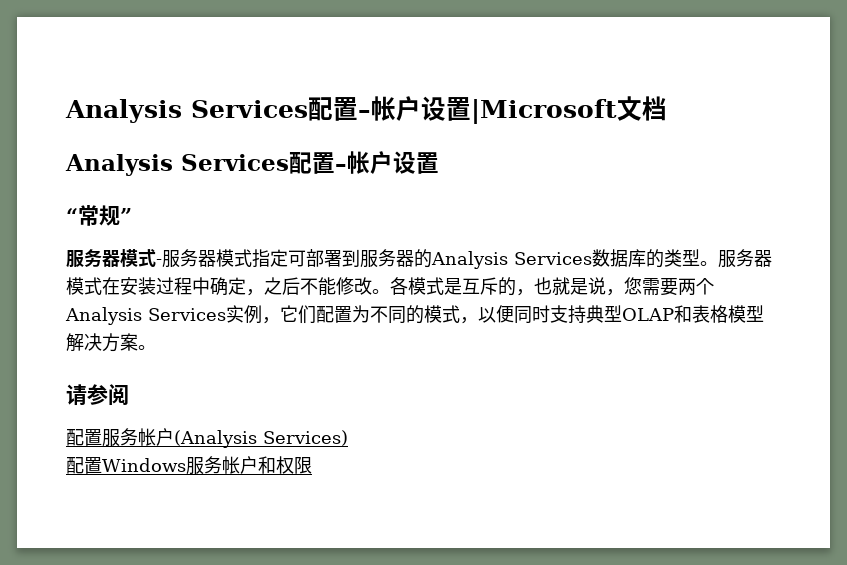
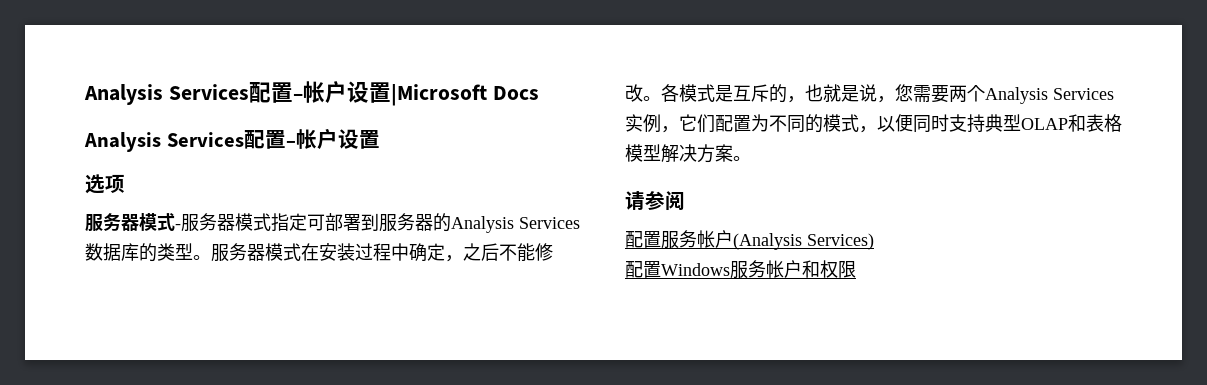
- Analysis Services配置–帐户设置|Microsoft文档
+ Analysis Services配置–帐户设置|Microsoft Docs
- “常规”
+ 选项

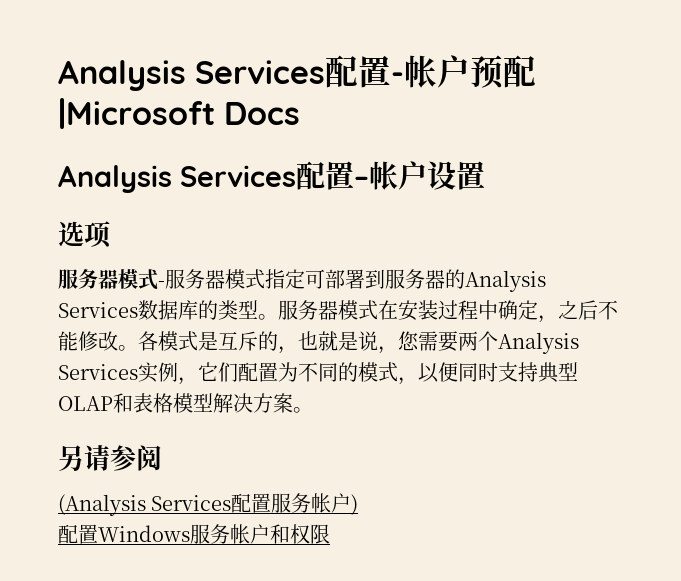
- Analysis Services配置–帐户设置|Microsoft Docs
+ Analysis Services配置-帐户预配|Microsoft Docs
- 请参阅
+ 另请参阅
- 配置服务帐户(Analysis Services)
+ (Analysis Services配置服务帐户)

